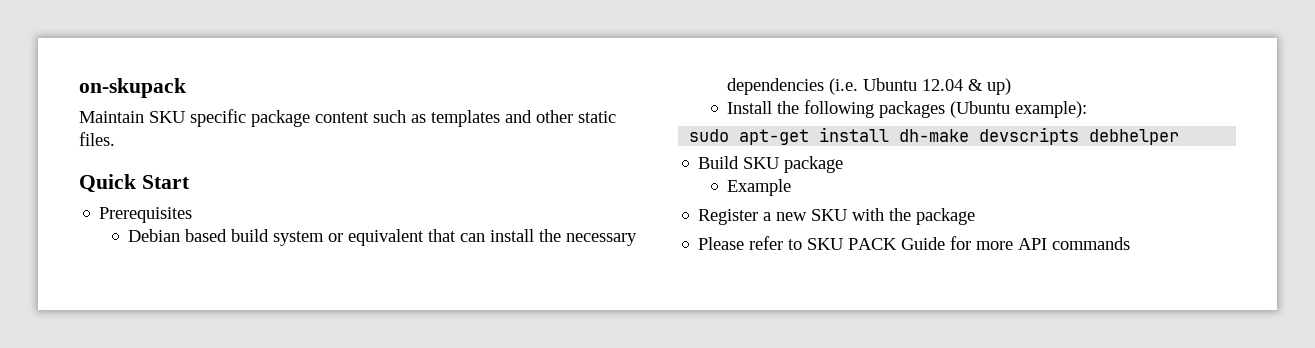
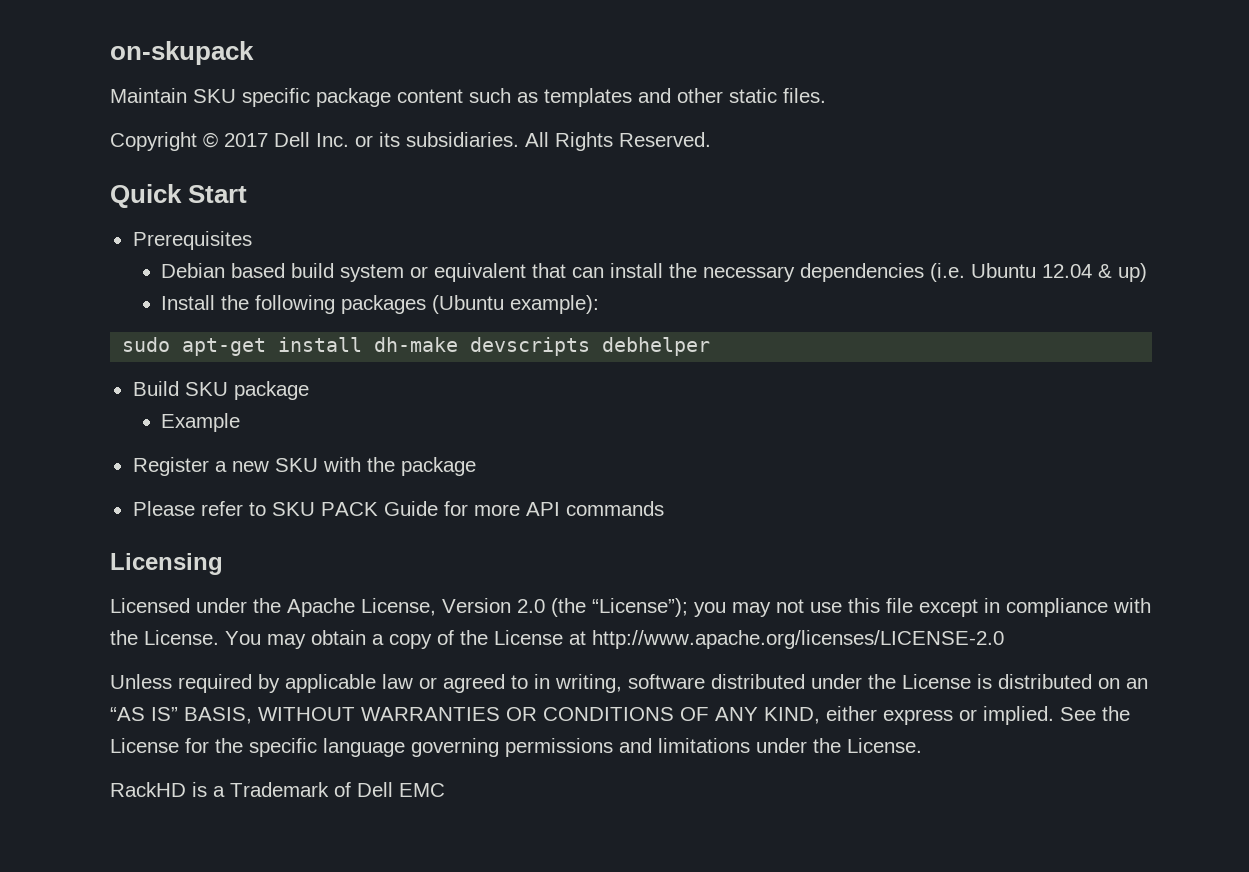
+ Copyright © 2017 Dell Inc. or its subsidiaries. All Rights Reserved.
+ Licensing
+ Licensed under the Apache License, Version 2.0 (the “License”); you may not use this file except in compliance with the License. You may obtain a copy of the License at http://www.apache.org/licenses/LICENSE-2.0
+ Unless required by applicable law or agreed to in writing, software distributed under the License is distributed on an “AS IS” BASIS, WITHOUT WARRANTIES OR CONDITIONS OF ANY KIND, either express or implied. See the License for the specific language governing permissions and limitations under the License.
+ RackHD is a Trademark of Dell EMC

